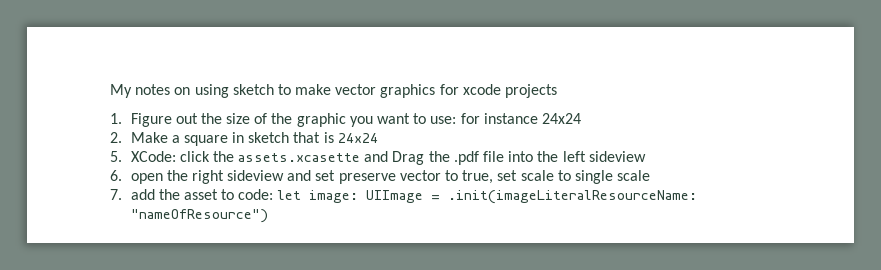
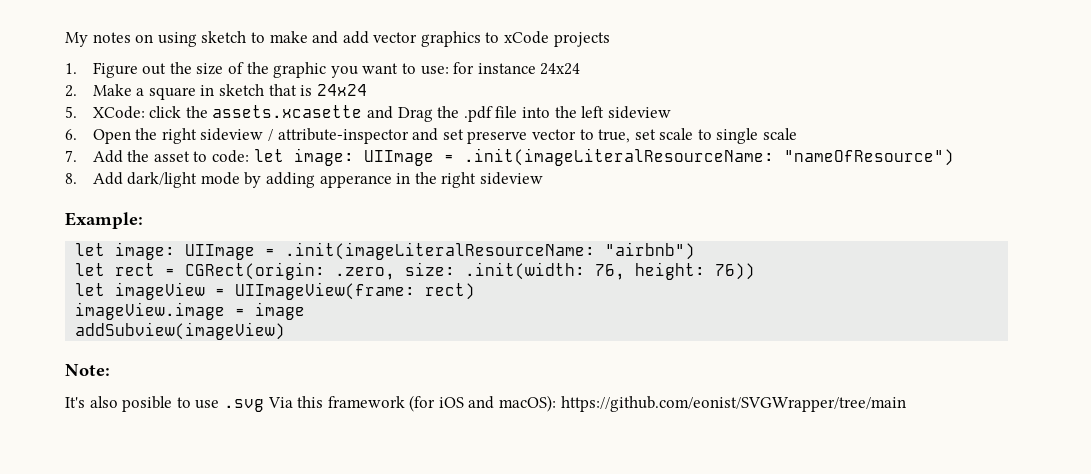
- My notes on using sketch to make vector graphics for xcode projects
+ My notes on using sketch to make and add vector graphics to xCode projects
- 6. open the right sideview and set preserve vector to true, set scale to single scale
+ 6. Open the right sideview / attribute-inspector and set preserve vector to true, set scale to single scale
- 7. add the asset to code: let image: UIImage = .init(imageLiteralResourceName: "nameOfResource")
+ 7. Add the asset to code: let image: UIImage = .init(imageLiteralResourceName: "nameOfResource")
+ 8. Add dark/light mode by adding apperance in the right sideview
+ Example:
+ let image: UIImage = .init(imageLiteralResourceName: "airbnb")
+ let rect = CGRect(origin: .zero, size: .init(width: 76, height: 76))
+ let imageView = UIImageView(frame: rect)
+ imageView.image = image
+ addSubview(imageView)
+ Note:
+ It's also posible to use .svg Via this framework (for iOS and macOS): https://github.com/eonist/SVGWrapper/tree/main

